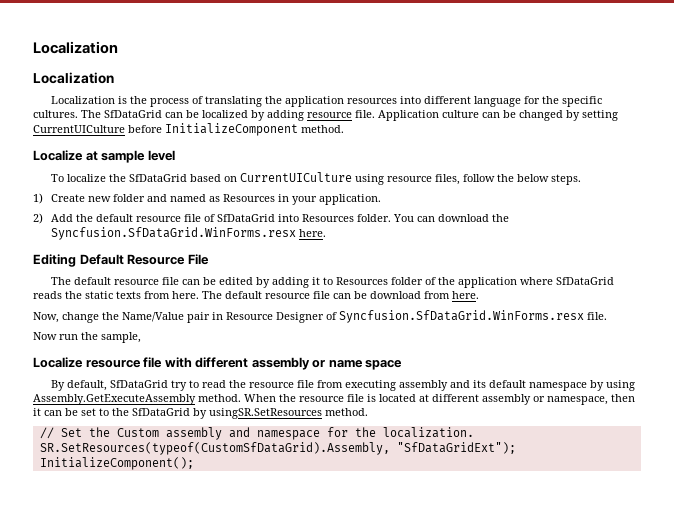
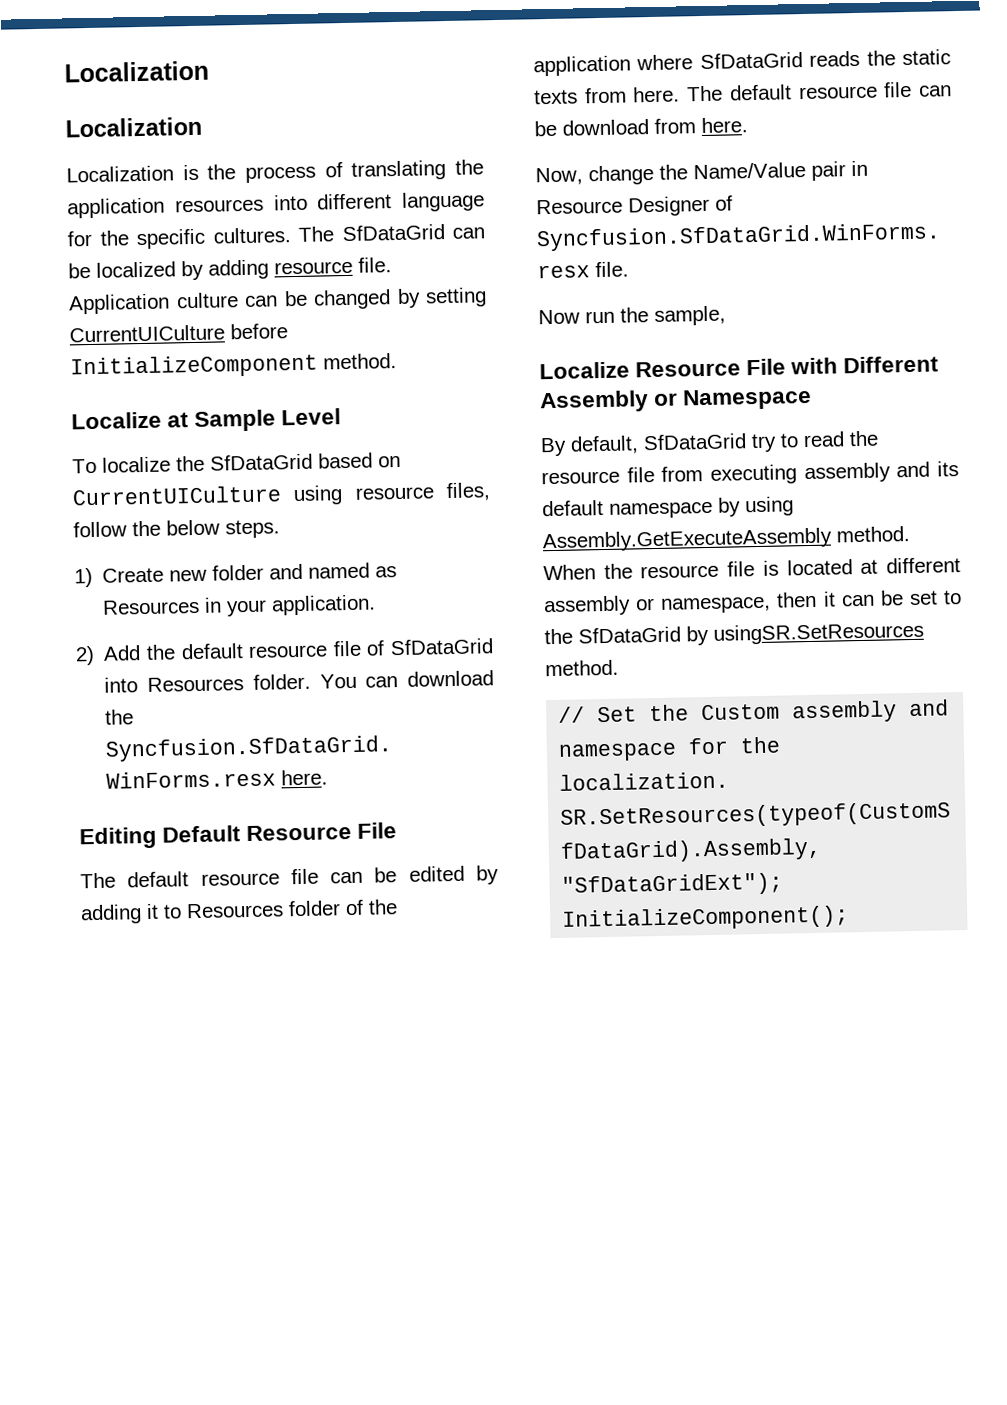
- Localize at sample level
+ Localize at Sample Level
- Localize resource file with different assembly or name space
+ Localize Resource File with Different Assembly or Namespace

